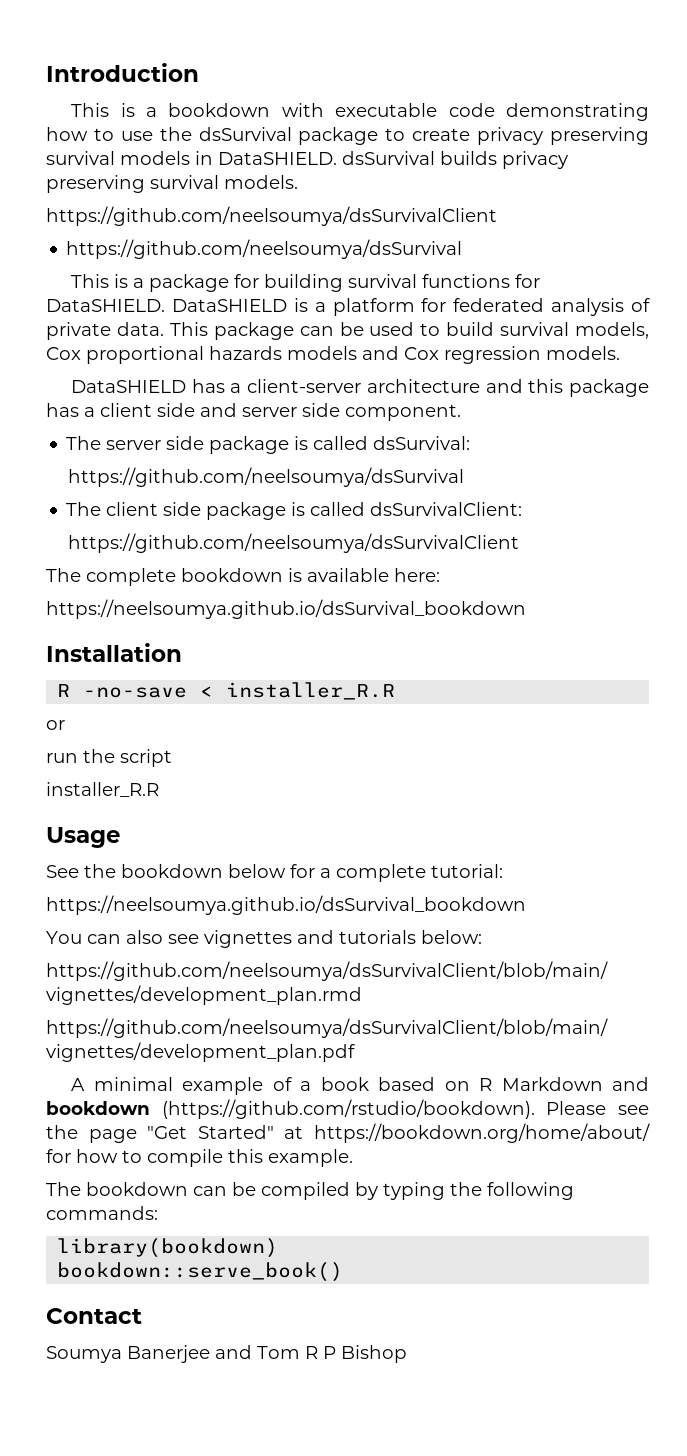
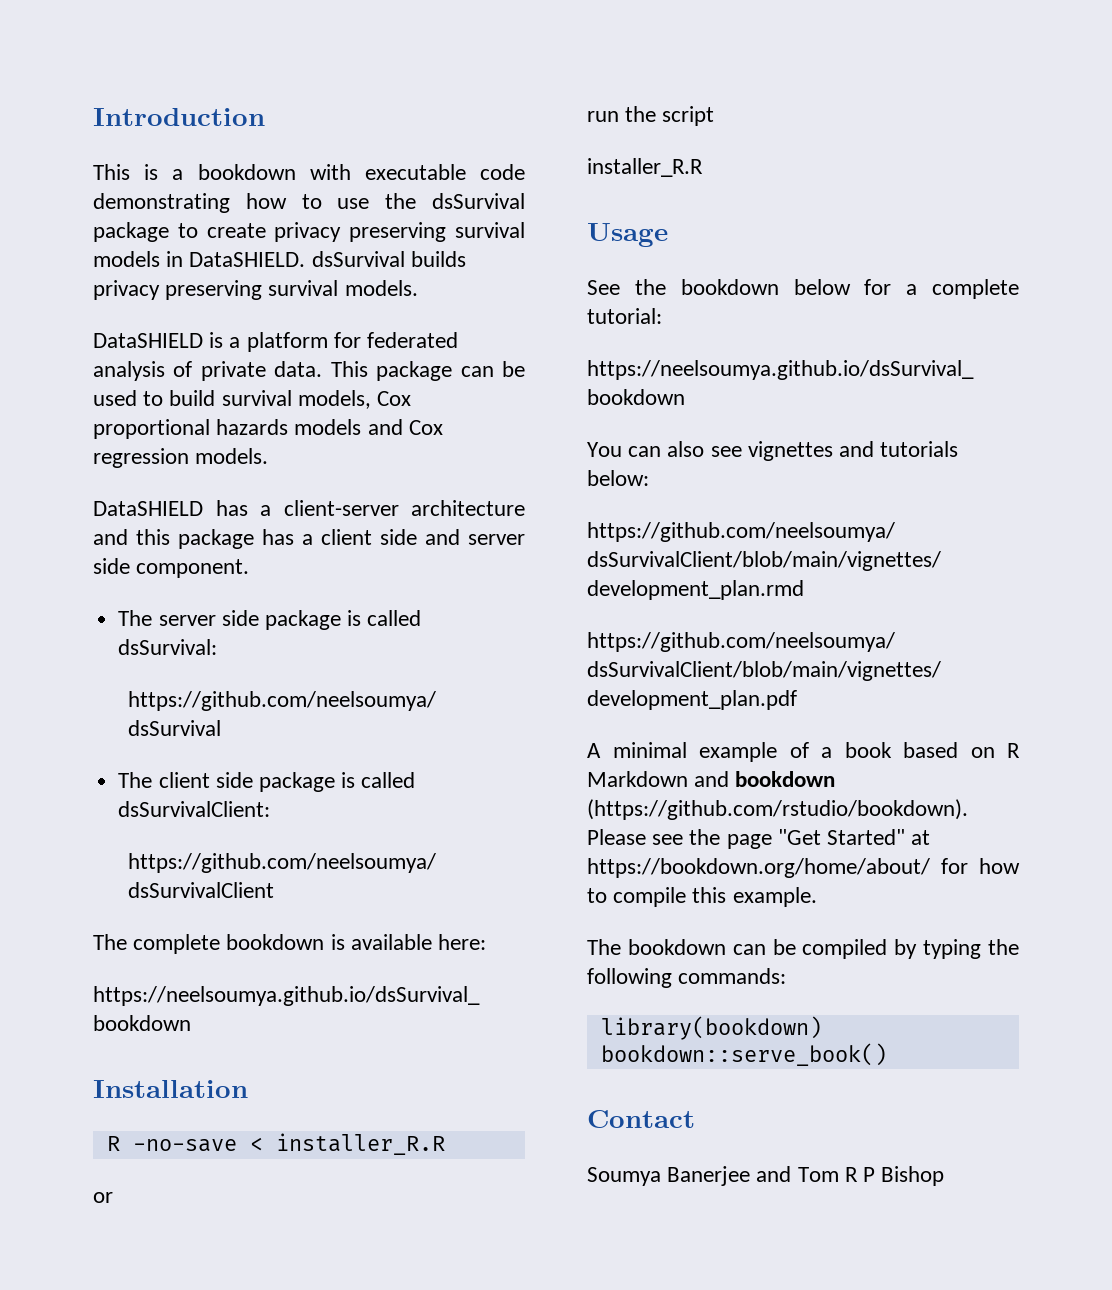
  This is a bookdown with executable code demonstrating how to use the dsSurvival package to create privacy preserving survival models in DataSHIELD. dsSurvival builds privacy preserving survival models.
- https://github.com/neelsoumya/dsSurvivalClient
- https://github.com/neelsoumya/dsSurvival
- This is a package for building survival functions for DataSHIELD. DataSHIELD is a platform for federated analysis of private data.
+ DataSHIELD is a platform for federated analysis of private data.

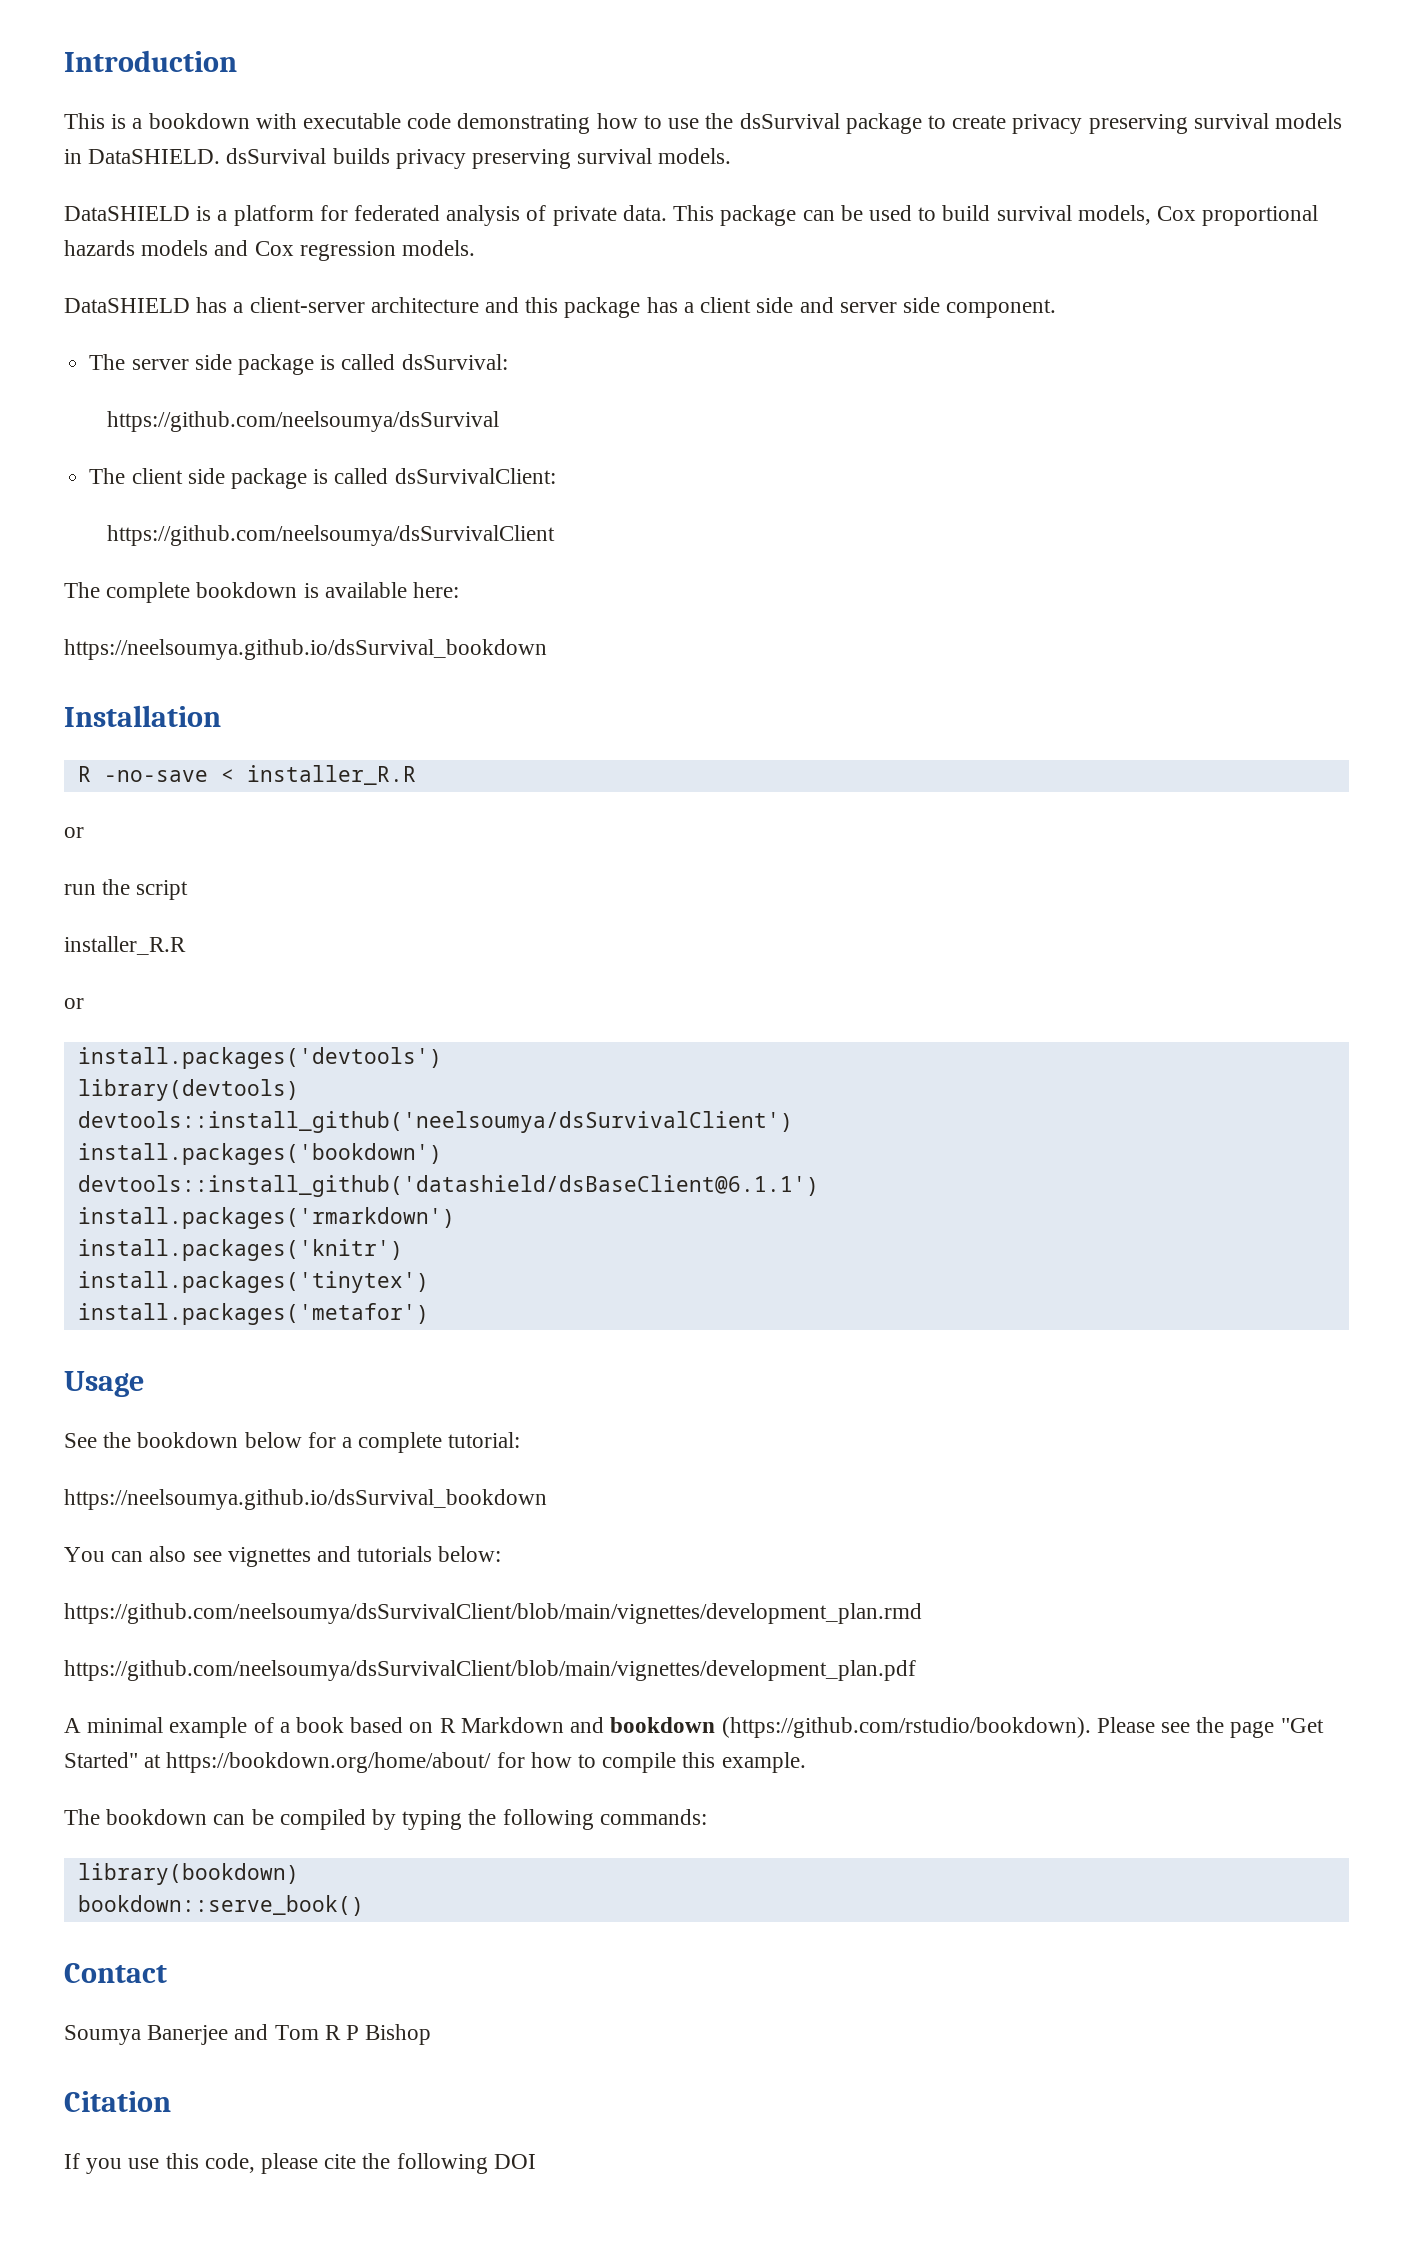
  run the script
  installer_R.R
+ or
+ install.packages('devtools')
+ library(devtools)
+ devtools::install_github('neelsoumya/dsSurvivalClient')
+ install.packages('bookdown')
+ devtools::install_github('datashield/dsBaseClient@6.1.1')
+ install.packages('rmarkdown')
+ install.packages('knitr')
+ install.packages('tinytex')
+ install.packages('metafor')
+ Citation
+ If you use this code, please cite the following DOI

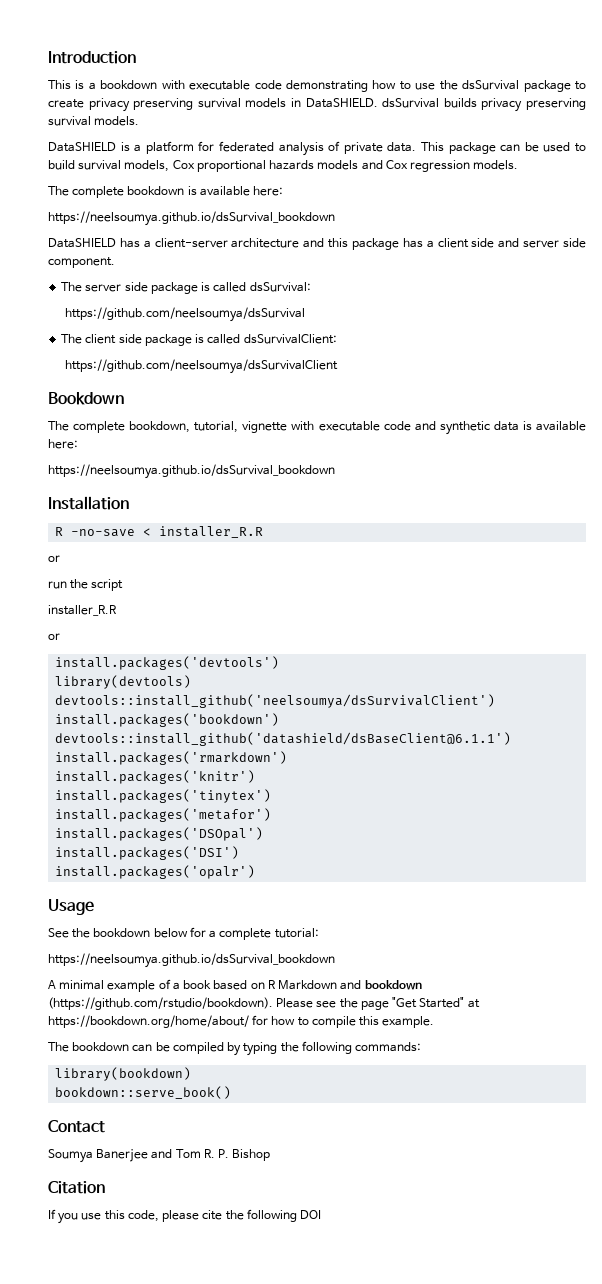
+ The complete bookdown is available here:
+ https://neelsoumya.github.io/dsSurvival_bookdown
- The complete bookdown is available here:
+ Bookdown
+ The complete bookdown, tutorial, vignette with executable code and synthetic data is available here:
+ install.packages('DSOpal')
+ install.packages('DSI')
+ install.packages('opalr')
- You can also see vignettes and tutorials below:
- https://github.com/neelsoumya/dsSurvivalClient/blob/main/vignettes/development_plan.rmd
- https://github.com/neelsoumya/dsSurvivalClient/blob/main/vignettes/development_plan.pdf
- Soumya Banerjee and Tom R P Bishop
+ Soumya Banerjee and Tom R. P. Bishop

